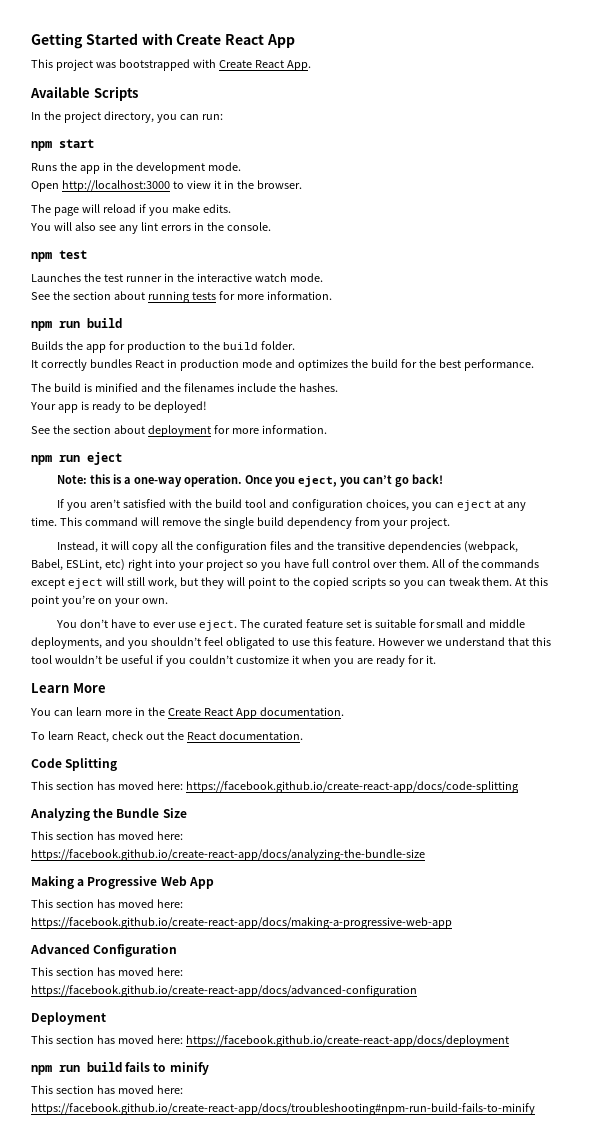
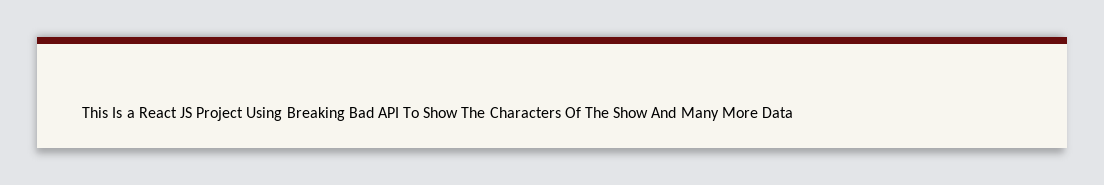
- Getting Started with Create React App
- This project was bootstrapped with Create React App.
- Available Scripts
- In the project directory, you can run:
- npm start
- Runs the app in the development mode.
- Open http://localhost:3000 to view it in the browser.
- The page will reload if you make edits.
- You will also see any lint errors in the console.
- npm test
- Launches the test runner in the interactive watch mode.
- See the section about running tests for more information.
- npm run build
- Builds the app for production to the build folder.
- It correctly bundles React in production mode and optimizes the build for the best performance.
- The build is minified and the filenames include the hashes.
- Your app is ready to be deployed!
- See the section about deployment for more information.
- npm run eject
- Note: this is a one-way operation. Once you eject, you can’t go back!
- If you aren’t satisfied with the build tool and configuration choices, you can eject at any time. This command will remove the single build dependency from your project.
- Instead, it will copy all the configuration files and the transitive dependencies (webpack, Babel, ESLint, etc) right into your project so you have full control over them. All of the commands except eject will still work, but they will point to the copied scripts so you can tweak them. At this point you’re on your own.
- You don’t have to ever use eject. The curated feature set is suitable for small and middle deployments, and you shouldn’t feel obligated to use this feature. However we understand that this tool wouldn’t be useful if you couldn’t customize it when you are ready for it.
- Learn More
- You can learn more in the Create React App documentation.
- To learn React, check out the React documentation.
- Code Splitting
- This section has moved here: https://facebook.github.io/create-react-app/docs/code-splitting
- Analyzing the Bundle Size
- This section has moved here: https://facebook.github.io/create-react-app/docs/analyzing-the-bundle-size
- Making a Progressive Web App
- This section has moved here: https://facebook.github.io/create-react-app/docs/making-a-progressive-web-app
- Advanced Configuration
- This section has moved here: https://facebook.github.io/create-react-app/docs/advanced-configuration
- Deployment
- This section has moved here: https://facebook.github.io/create-react-app/docs/deployment
- npm run build fails to minify
- This section has moved here: https://facebook.github.io/create-react-app/docs/troubleshooting#npm-run-build-fails-to-minify
+ This Is a React JS Project Using Breaking Bad API To Show The Characters Of The Show And Many More Data

